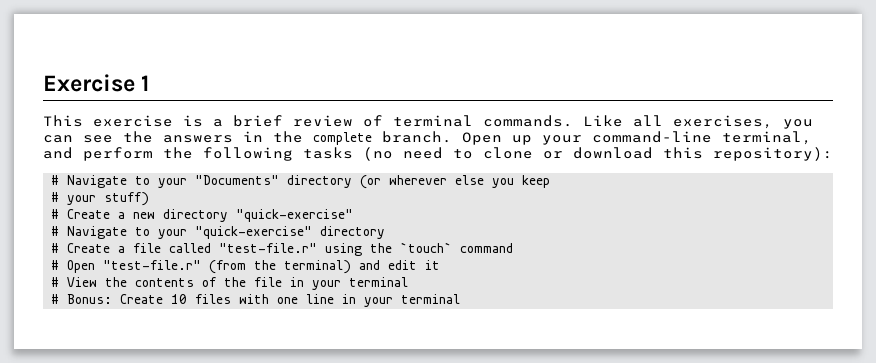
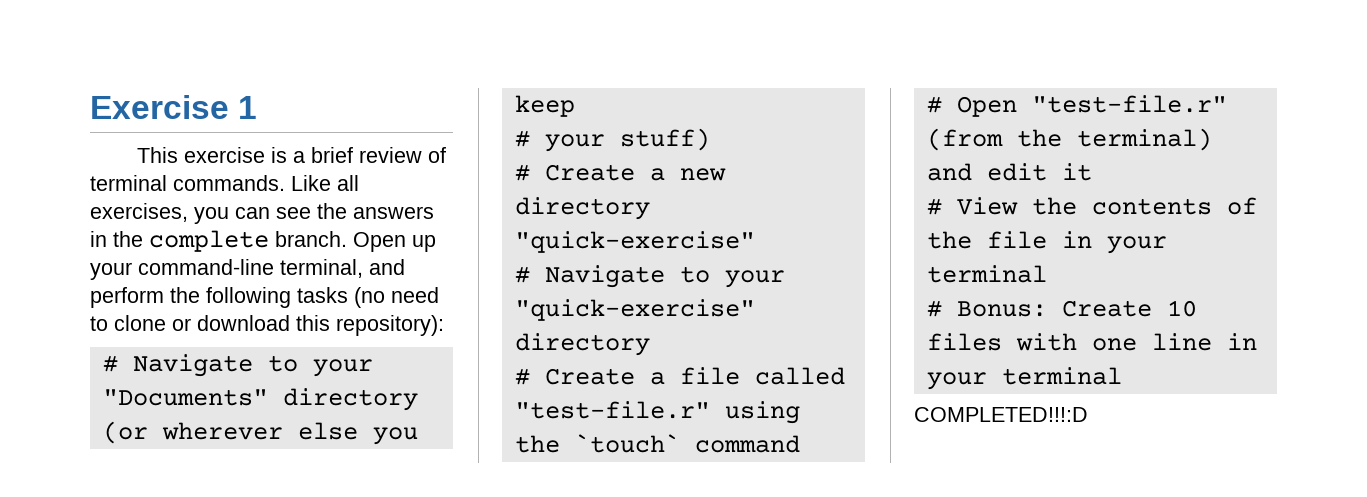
+ COMPLETED!!!:D

